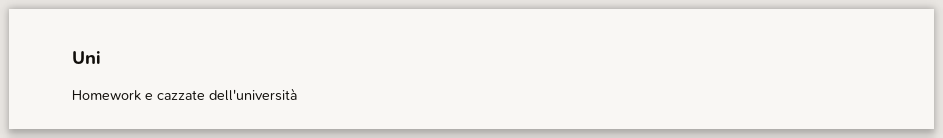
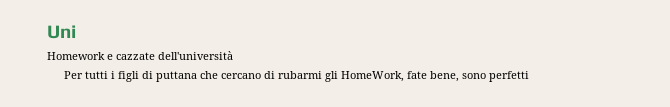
+ Per tutti i figli di puttana che cercano di rubarmi gli HomeWork, fate bene, sono perfetti

